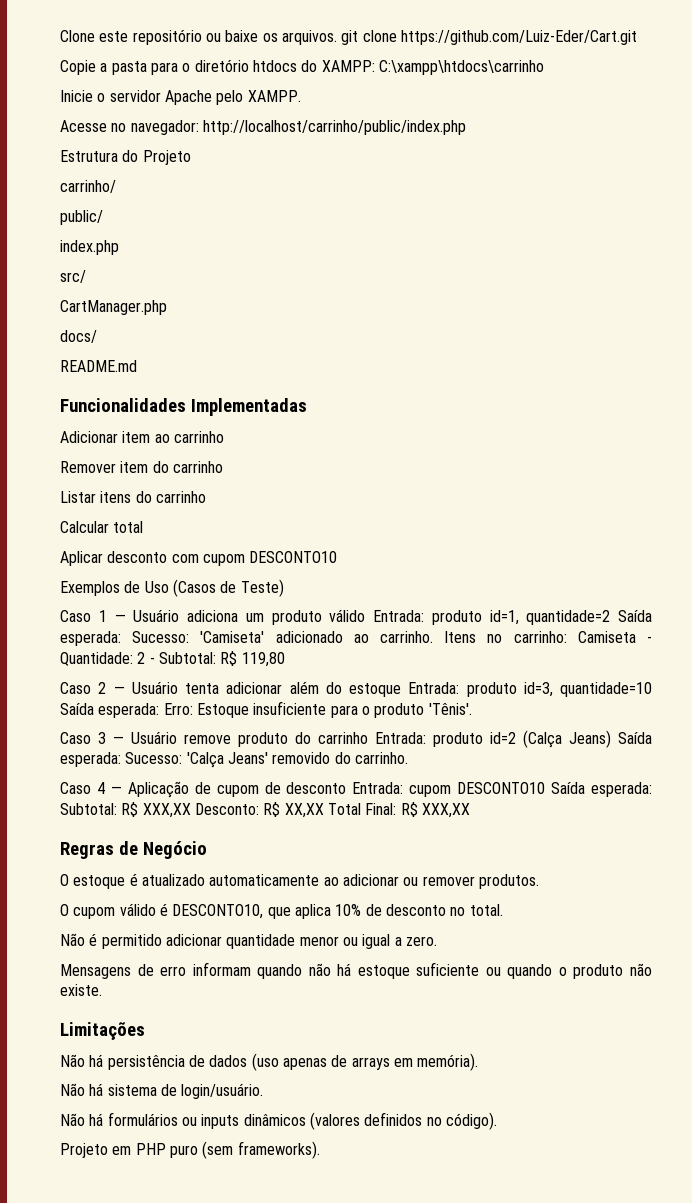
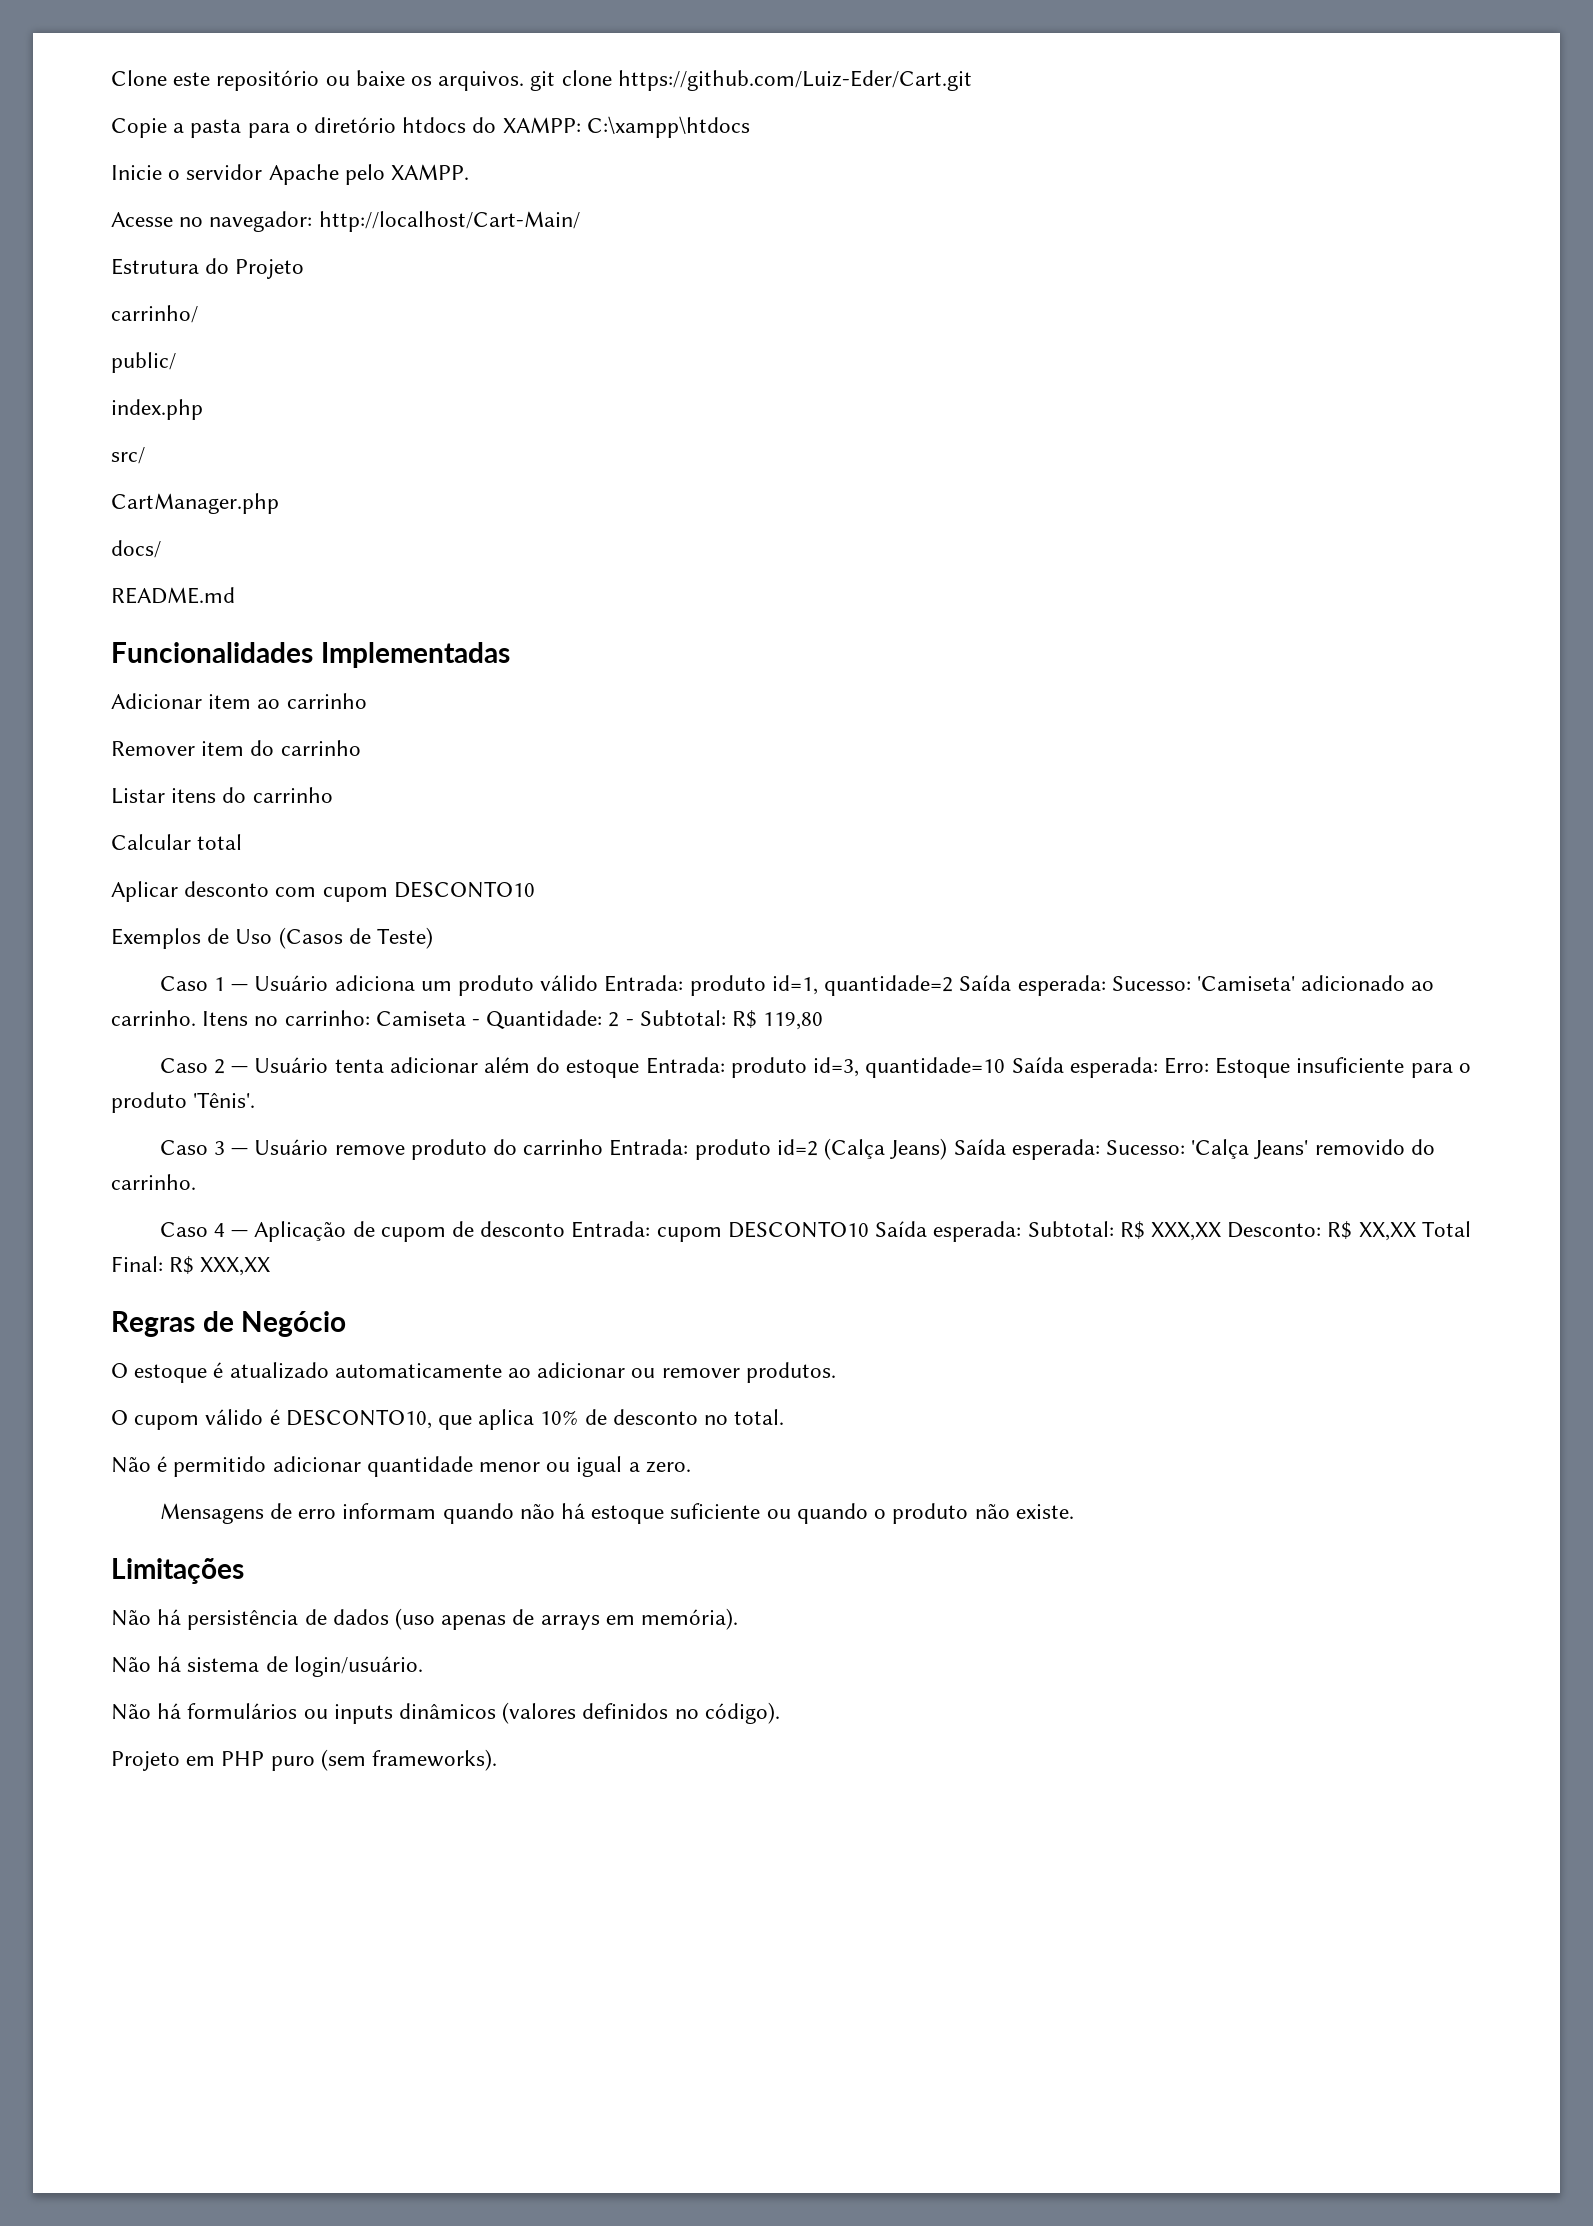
- Copie a pasta para o diretório htdocs do XAMPP: C:\xampp\htdocs\carrinho
+ Copie a pasta para o diretório htdocs do XAMPP: C:\xampp\htdocs
- Acesse no navegador: http://localhost/carrinho/public/index.php
+ Acesse no navegador: http://localhost/Cart-Main/

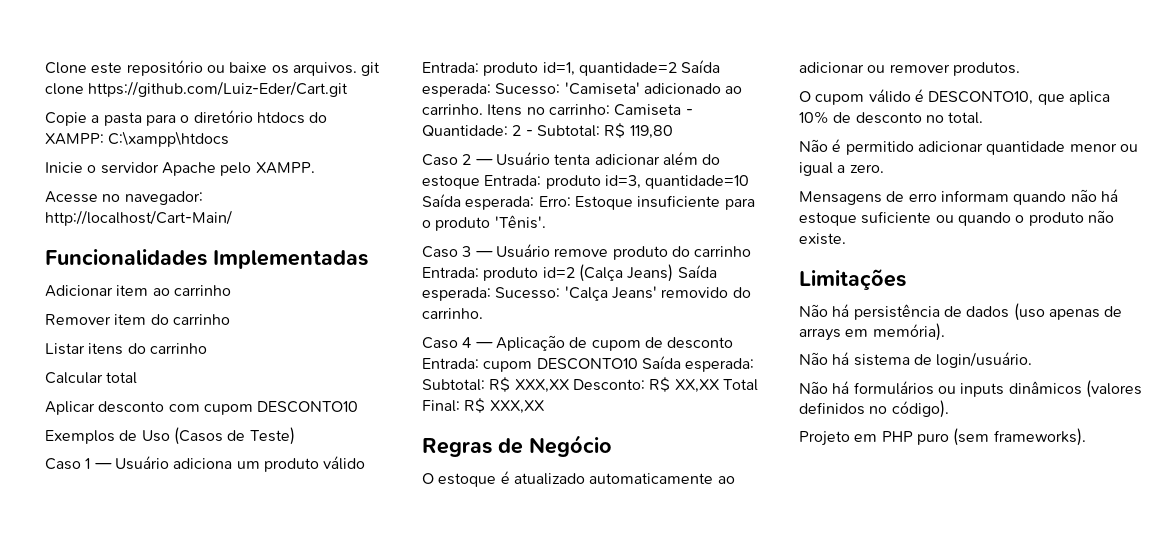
- Estrutura do Projeto
- carrinho/
- public/
- index.php
- src/
- CartManager.php
- docs/
- README.md

